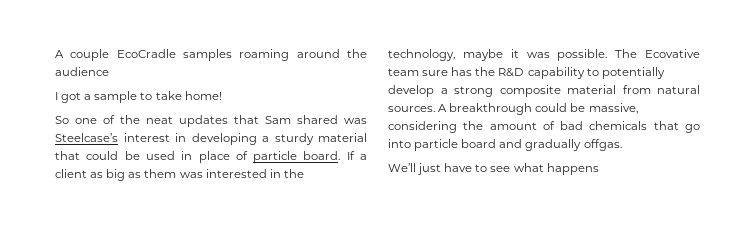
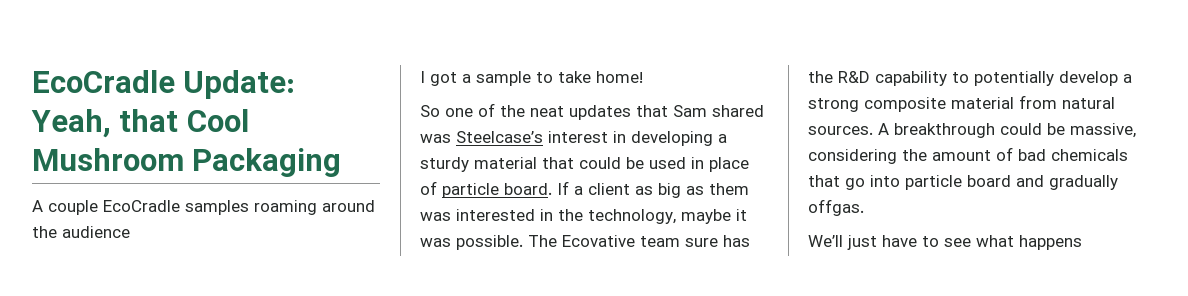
+ EcoCradle Update: Yeah, that Cool Mushroom Packaging

